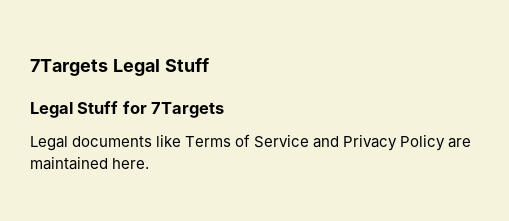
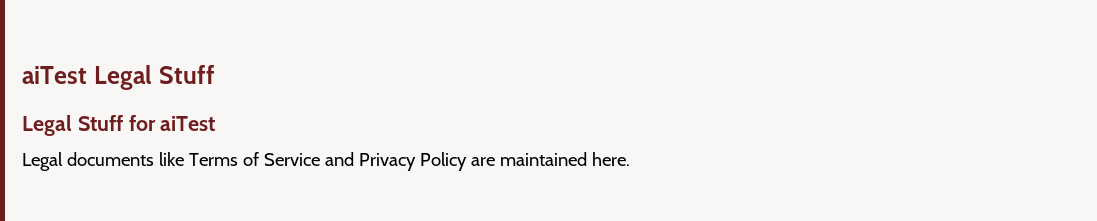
- 7Targets Legal Stuff
+ aiTest Legal Stuff
- Legal Stuff for 7Targets
+ Legal Stuff for aiTest

